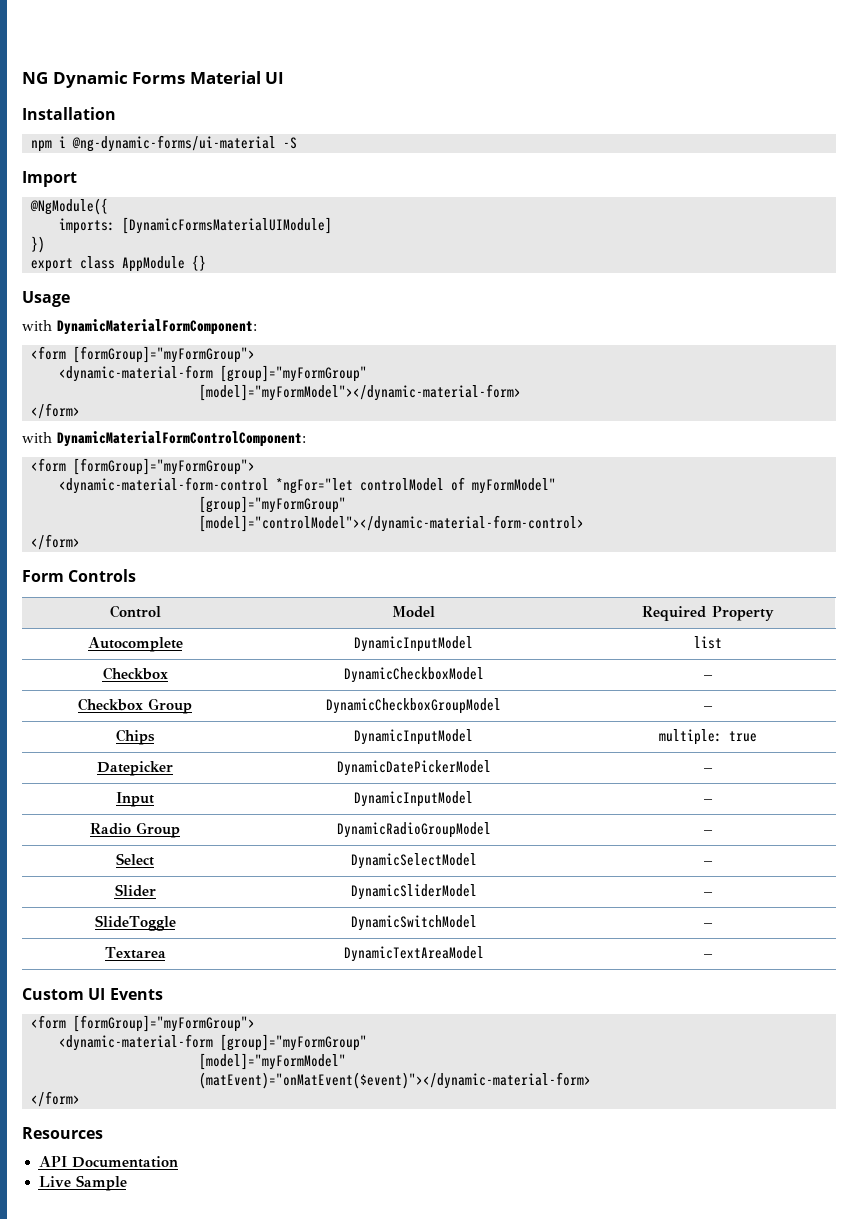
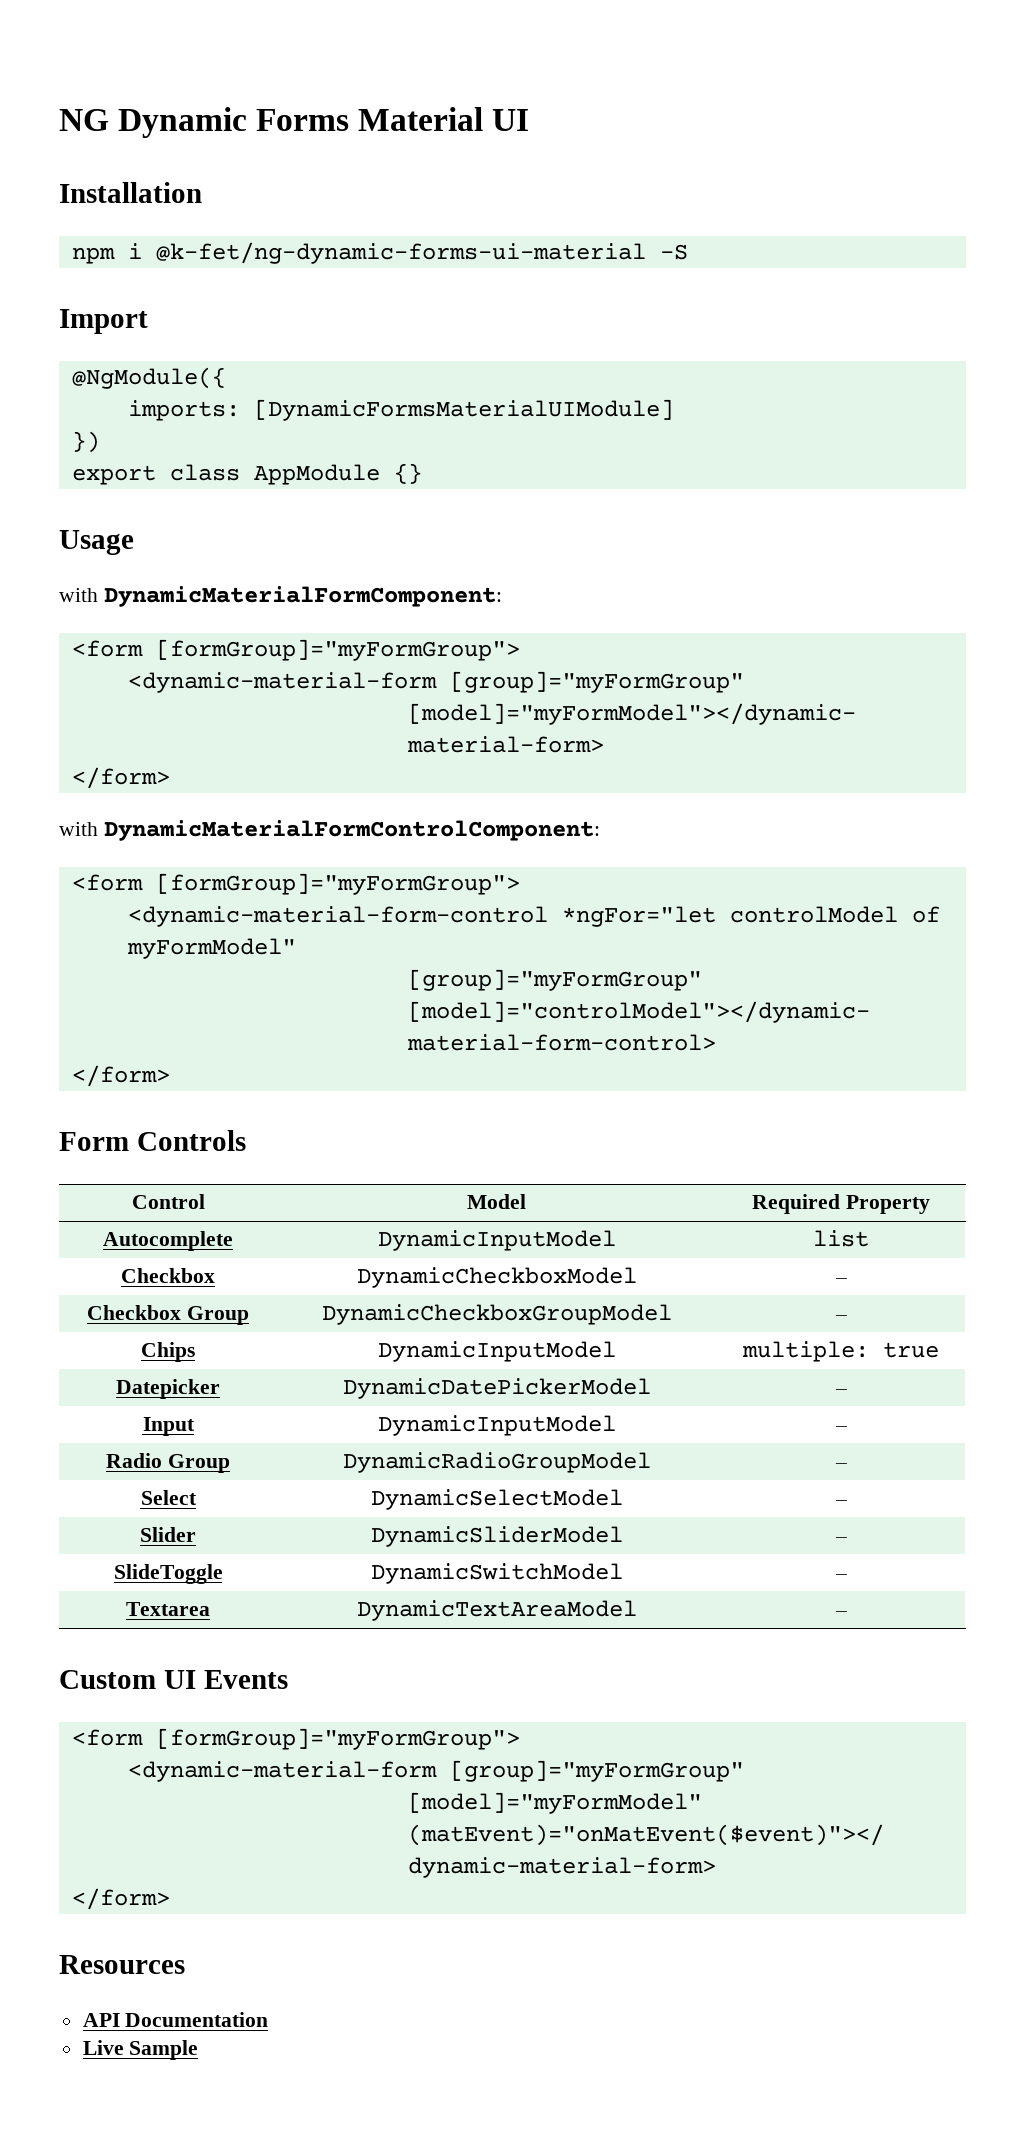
- npm i @ng-dynamic-forms/ui-material -S
+ npm i @k-fet/ng-dynamic-forms-ui-material -S

